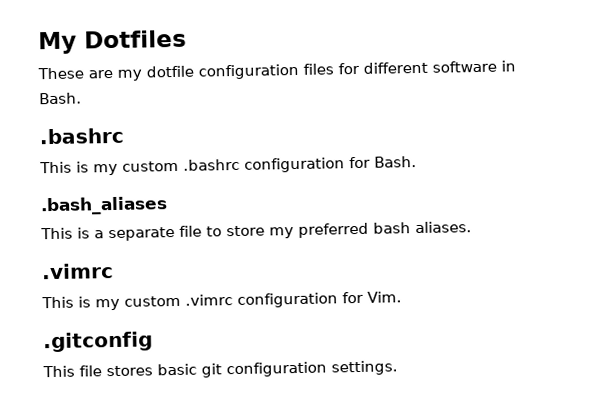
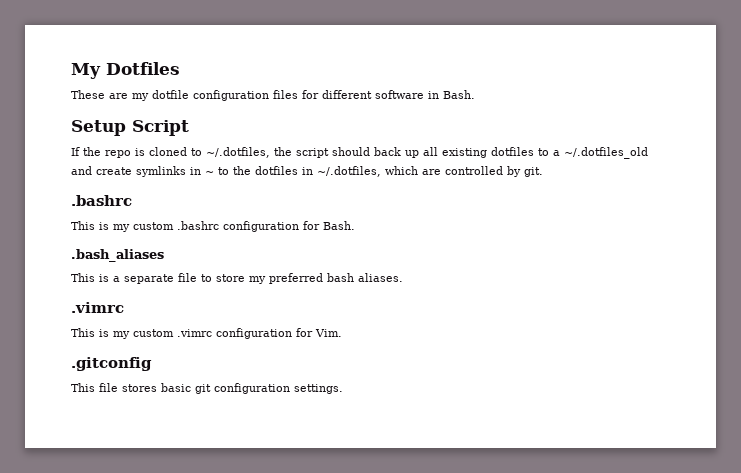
+ Setup Script
+ If the repo is cloned to ~/.dotfiles, the script should back up all existing dotfiles to a ~/.dotfiles_old and create symlinks in ~ to the dotfiles in ~/.dotfiles, which are controlled by git.

